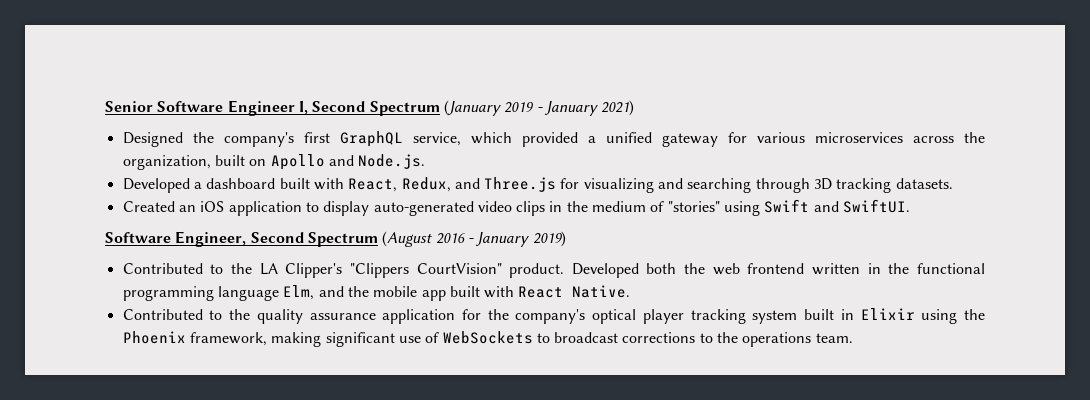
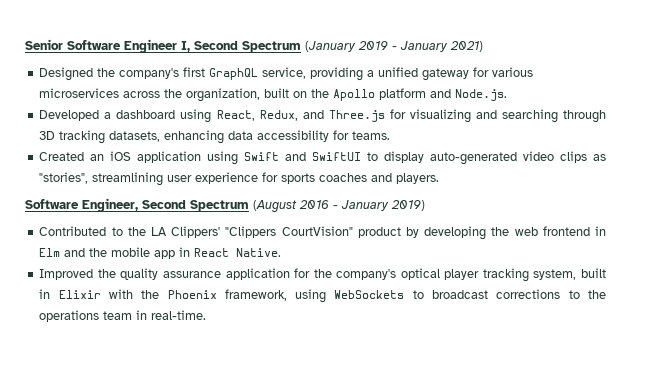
- Designed the company's first GraphQL service, which provided a unified gateway for various microservices across the organization, built on Apollo and Node.js.
+ Designed the company's first GraphQL service, providing a unified gateway for various microservices across the organization, built on the Apollo platform and Node.js.
- Developed a dashboard built with React, Redux, and Three.js for visualizing and searching through 3D tracking datasets.
+ Developed a dashboard using React, Redux, and Three.js for visualizing and searching through 3D tracking datasets, enhancing data accessibility for teams.
- Created an iOS application to display auto-generated video clips in the medium of "stories" using Swift and SwiftUI.
+ Created an iOS application using Swift and SwiftUI to display auto-generated video clips as "stories", streamlining user experience for sports coaches and players.
- Contributed to the LA Clipper's "Clippers CourtVision" product. Developed both the web frontend written in the functional programming language Elm, and the mobile app built with React Native.
+ Contributed to the LA Clippers' "Clippers CourtVision" product by developing the web frontend in Elm and the mobile app in React Native.
- Contributed to the quality assurance application for the company's optical player tracking system built in Elixir using the Phoenix framework, making significant use of WebSockets to broadcast corrections to the operations team.
+ Improved the quality assurance application for the company's optical player tracking system, built in Elixir with the Phoenix framework, using WebSockets to broadcast corrections to the operations team in real-time.

